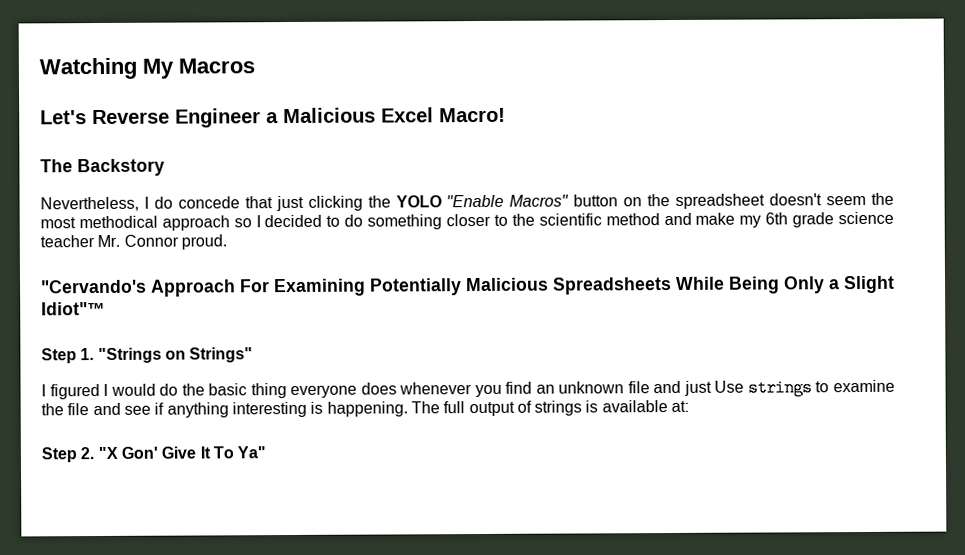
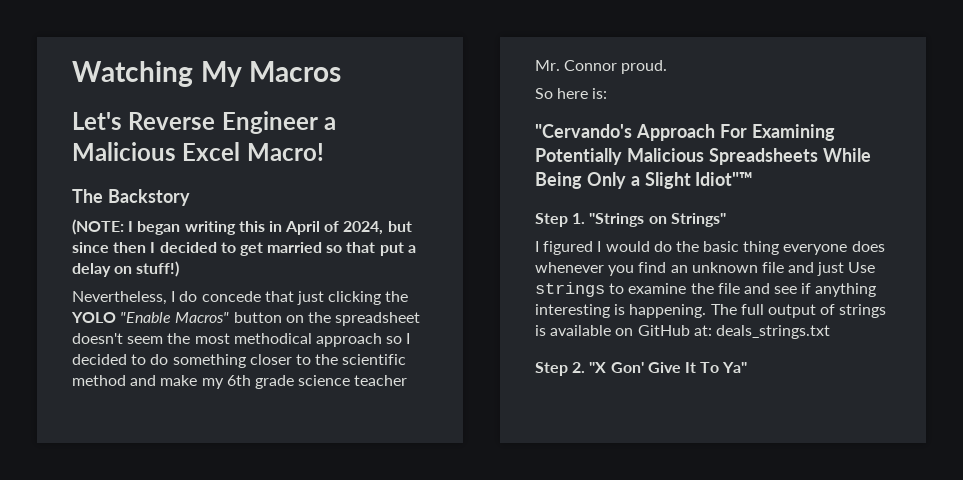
+ (NOTE: I began writing this in April of 2024, but since then I decided to get married so that put a delay on stuff!)
+ So here is:
- The full output of strings is available at:
+ The full output of strings is available on GitHub at: deals_strings.txt

